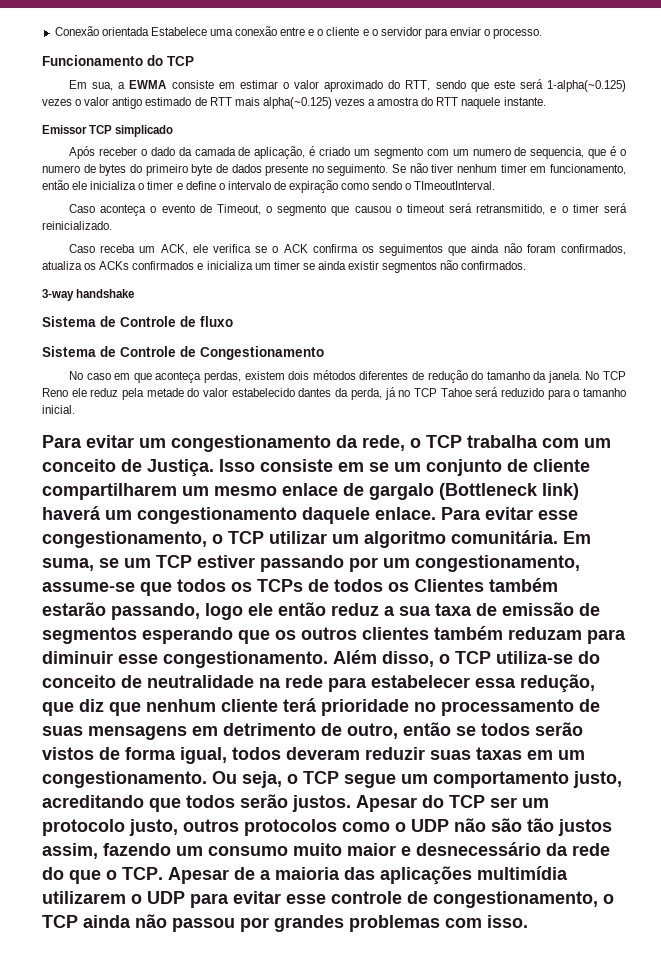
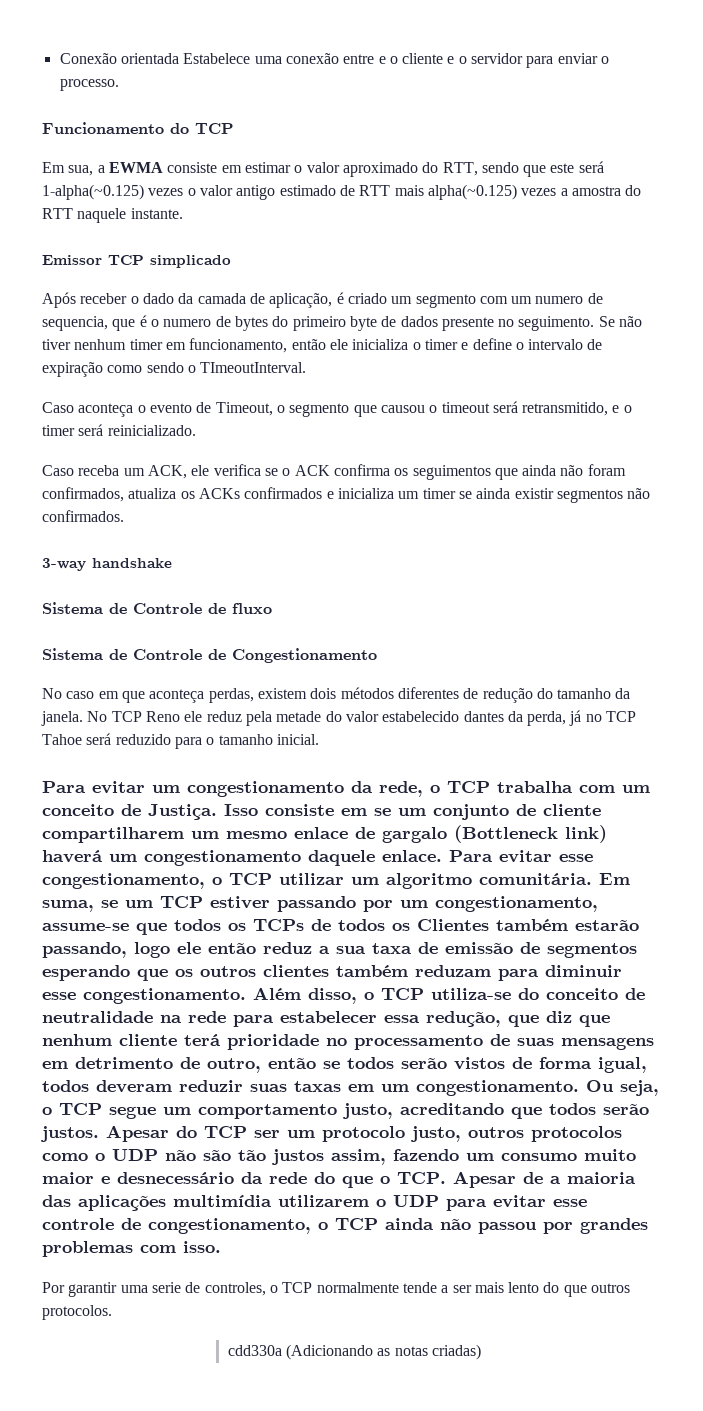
+ Por garantir uma serie de controles, o TCP normalmente tende a ser mais lento do que outros protocolos.
+ cdd330a (Adicionando as notas criadas)

